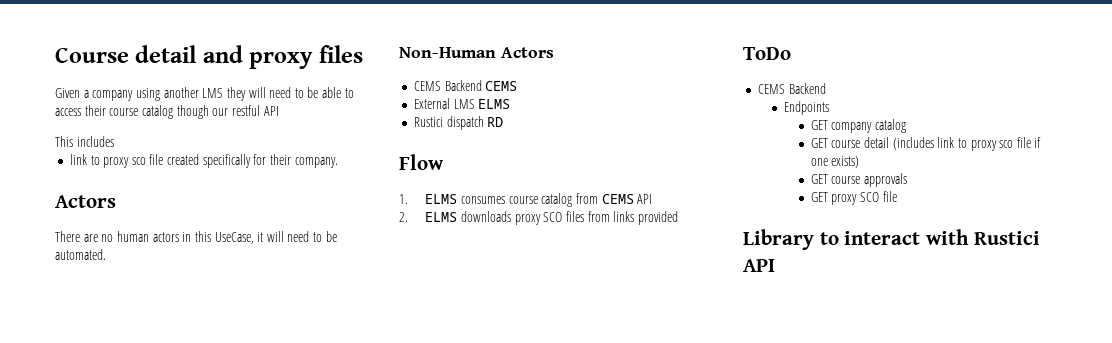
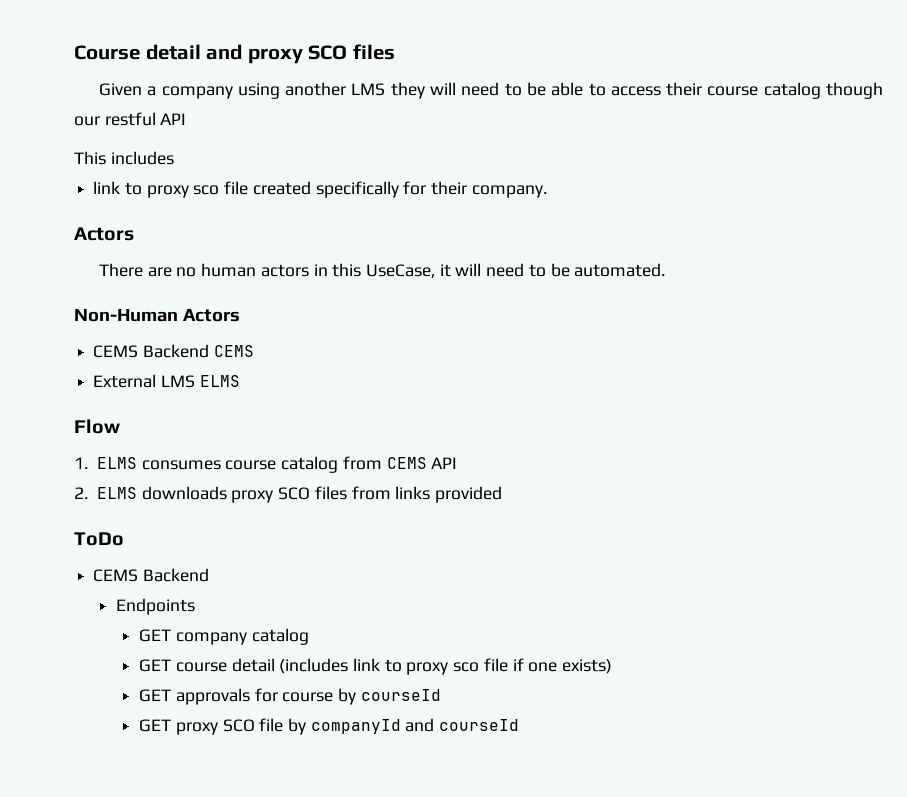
- Course detail and proxy files
+ Course detail and proxy SCO files
- Rustici dispatch RD
- GET course approvals
+ GET approvals for course by courseId
- GET proxy SCO file
- Library to interact with Rustici API
+ GET proxy SCO file by companyId and courseId

